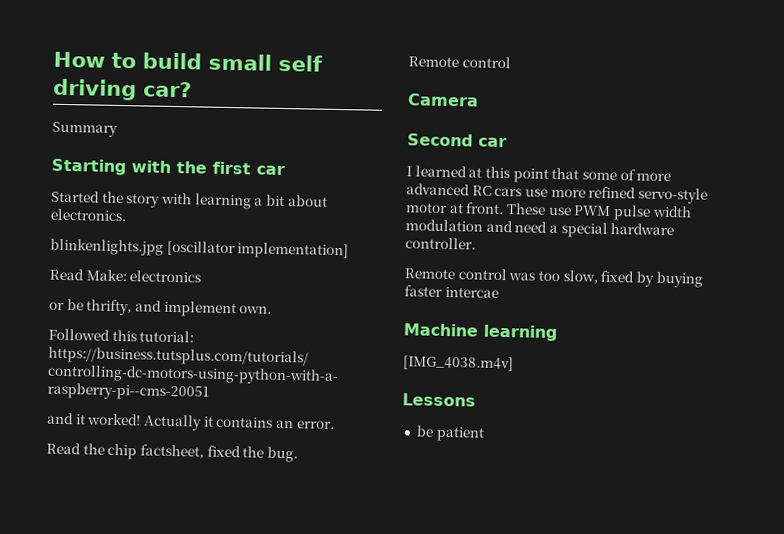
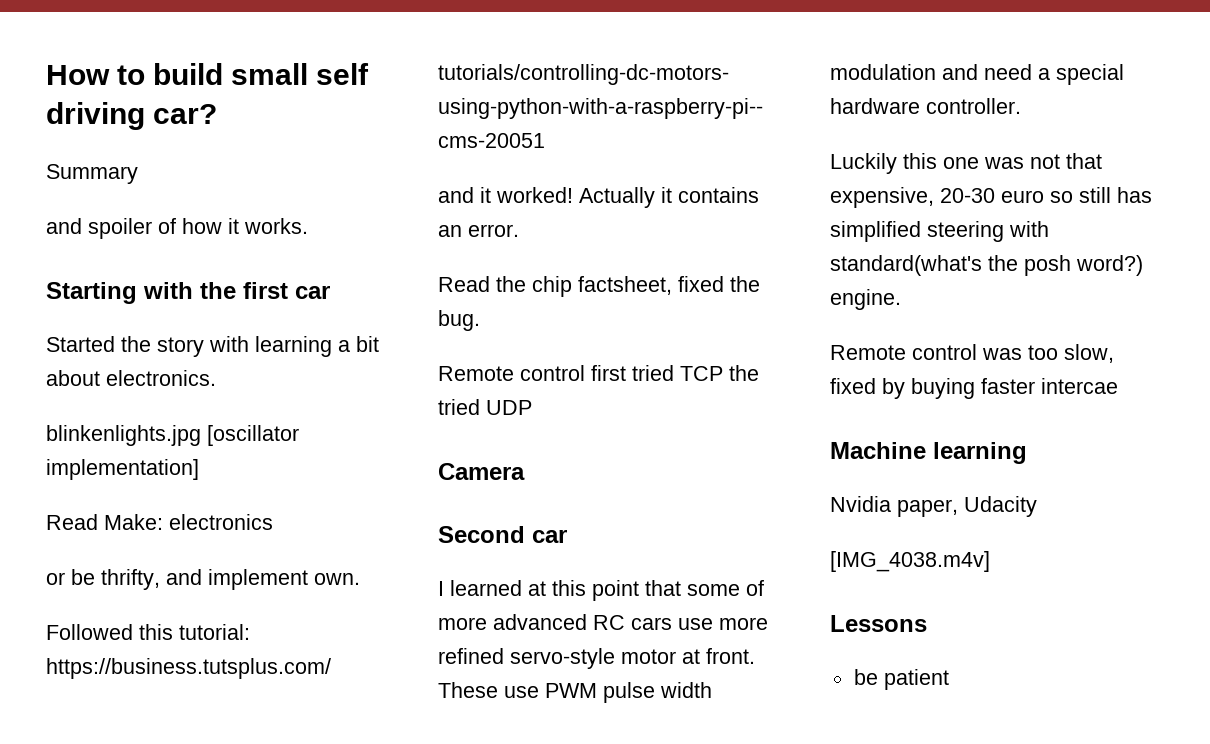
+ and spoiler of how it works.
  Read the chip factsheet, fixed the bug.
- Remote control
+ Remote control first tried TCP the tried UDP
+ Luckily this one was not that expensive, 20-30 euro so still has simplified steering with standard(what's the posh word?) engine.
+ Nvidia paper, Udacity

